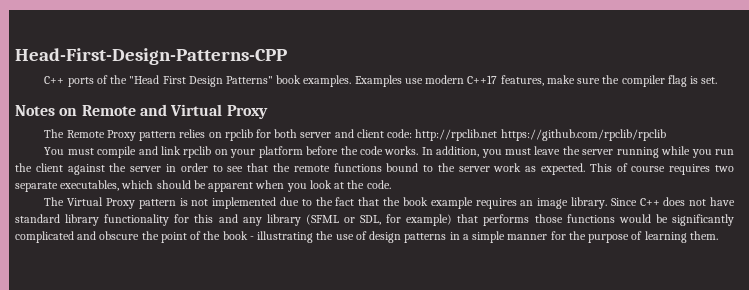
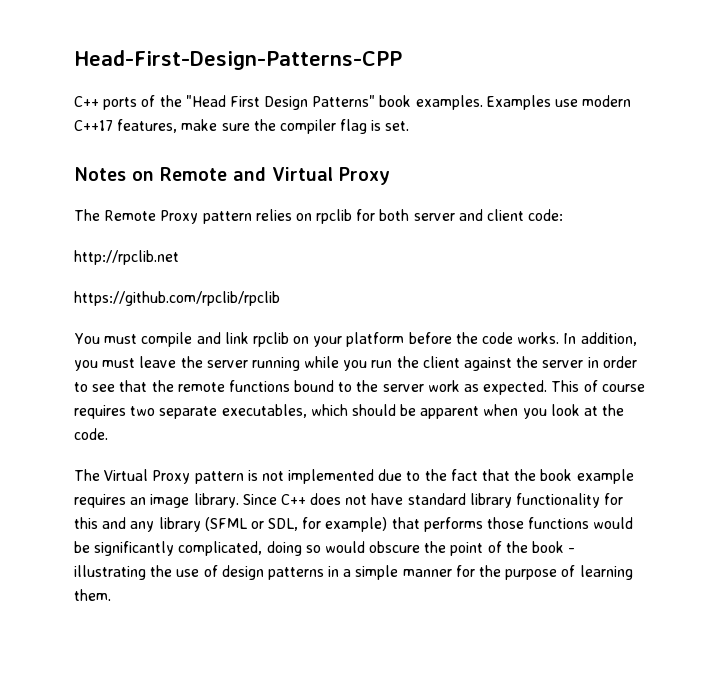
- The Remote Proxy pattern relies on rpclib for both server and client code: http://rpclib.net https://github.com/rpclib/rpclib
+ The Remote Proxy pattern relies on rpclib for both server and client code:
+ http://rpclib.net
+ https://github.com/rpclib/rpclib
- Since C++ does not have standard library functionality for this and any library (SFML or SDL, for example) that performs those functions would be significantly complicated and obscure the point of the book - illustrating the use of design patterns in a simple manner for the purpose of learning them.
+ Since C++ does not have standard library functionality for this and any library (SFML or SDL, for example) that performs those functions would be significantly complicated, doing so would obscure the point of the book - illustrating the use of design patterns in a simple manner for the purpose of learning them.

